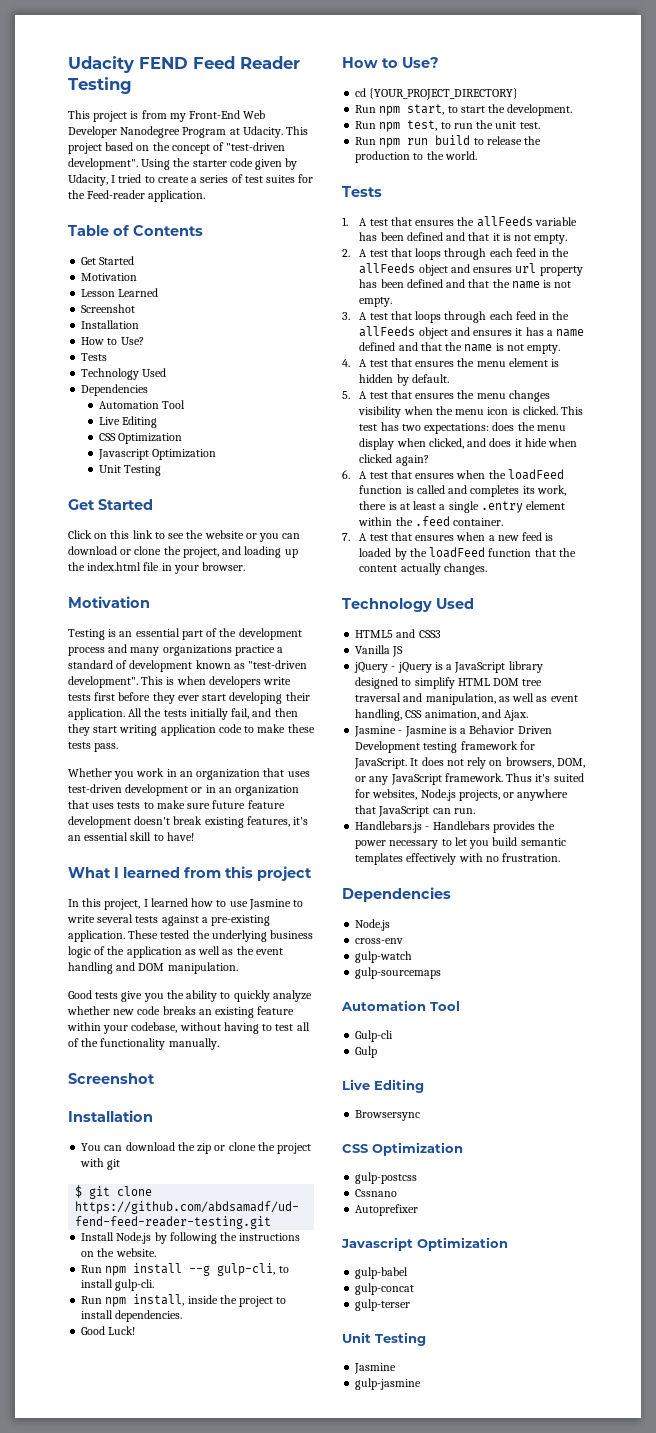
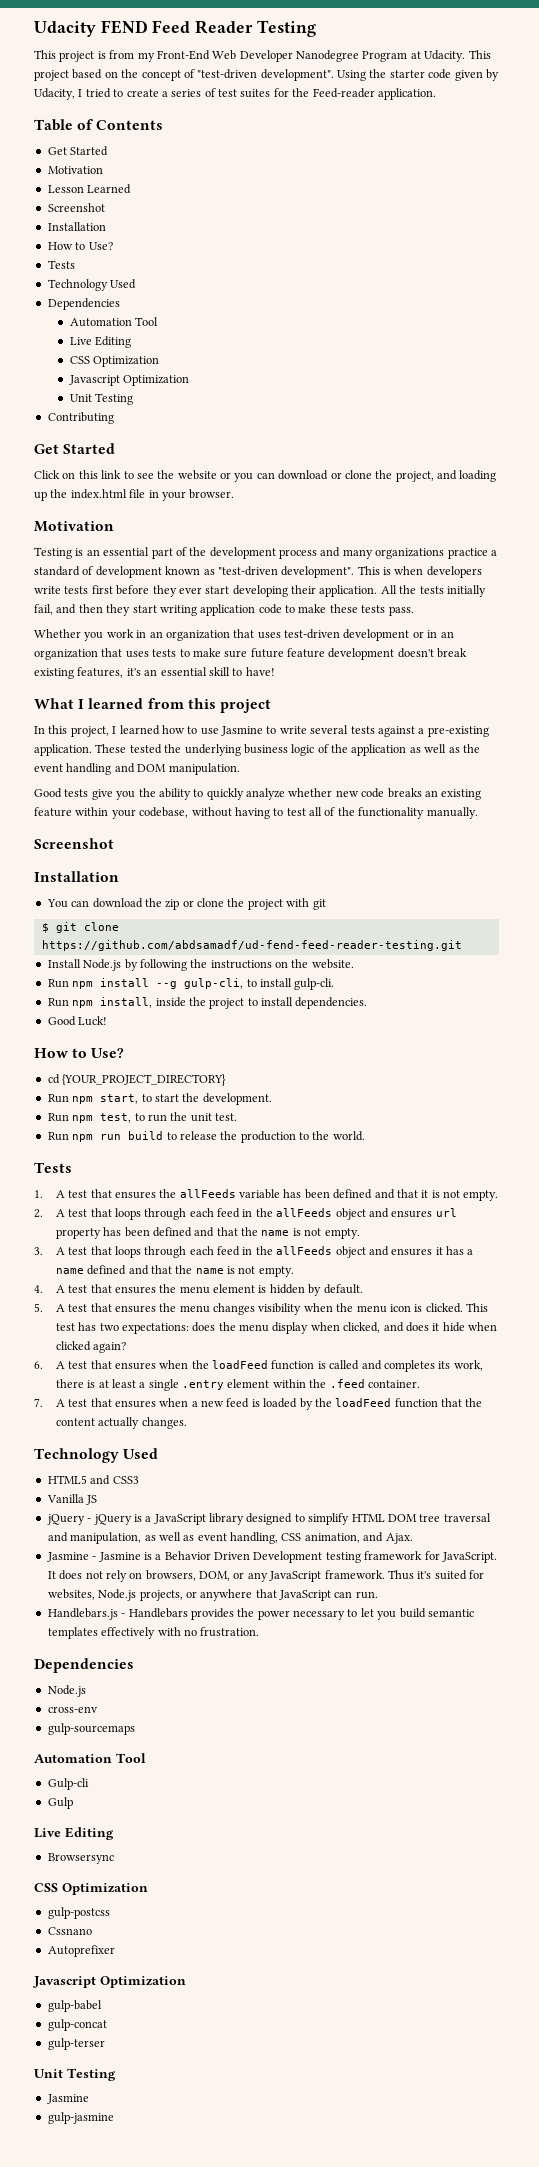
+ Contributing
- gulp-watch

